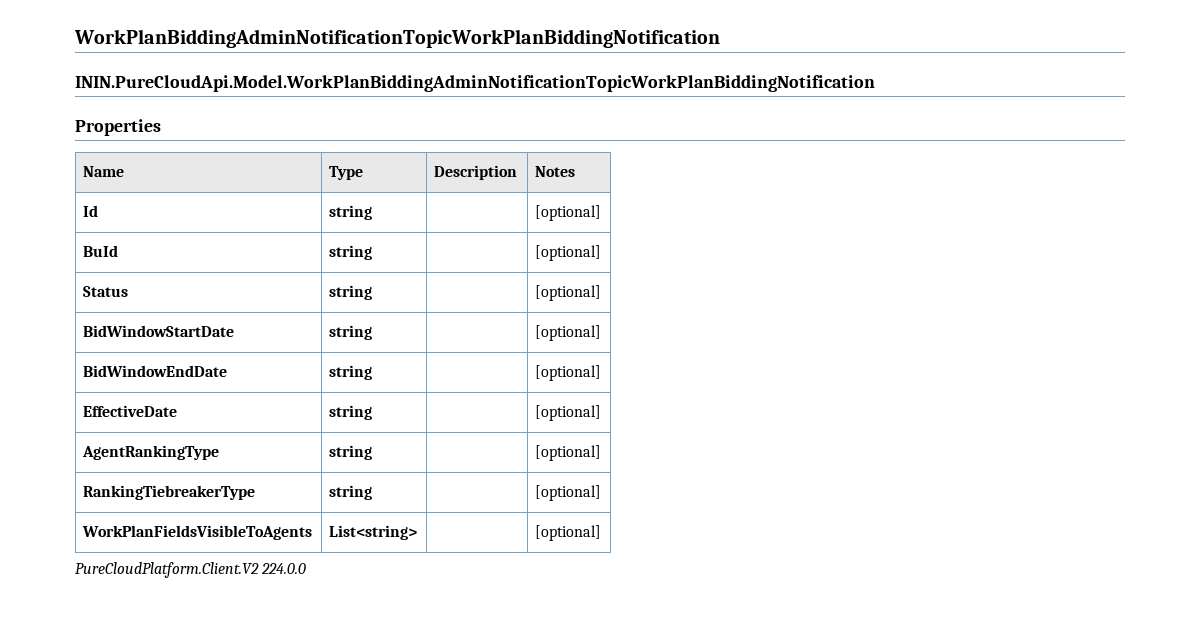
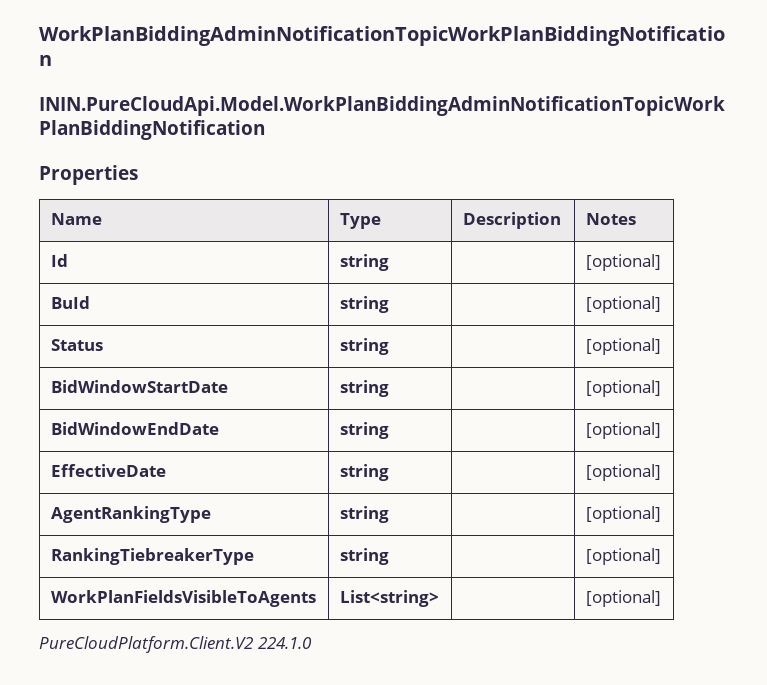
- PureCloudPlatform.Client.V2 224.0.0
+ PureCloudPlatform.Client.V2 224.1.0

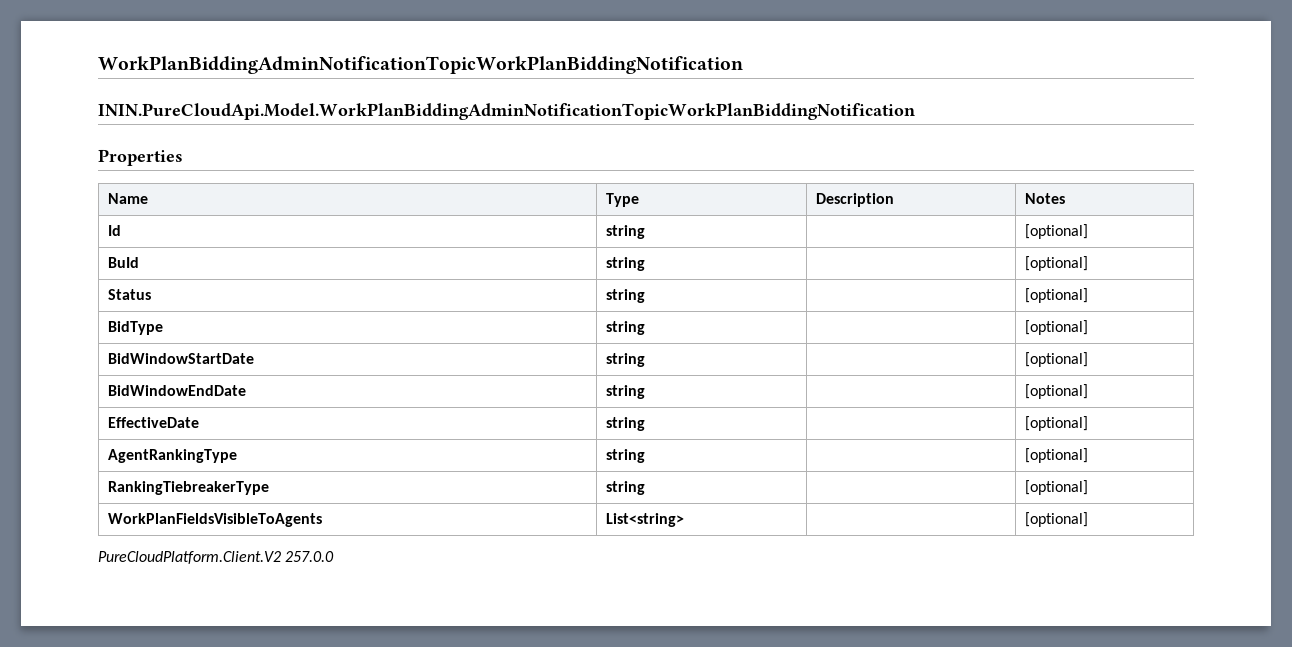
+ BidType | string | | [optional]
- PureCloudPlatform.Client.V2 224.1.0
+ PureCloudPlatform.Client.V2 257.0.0

